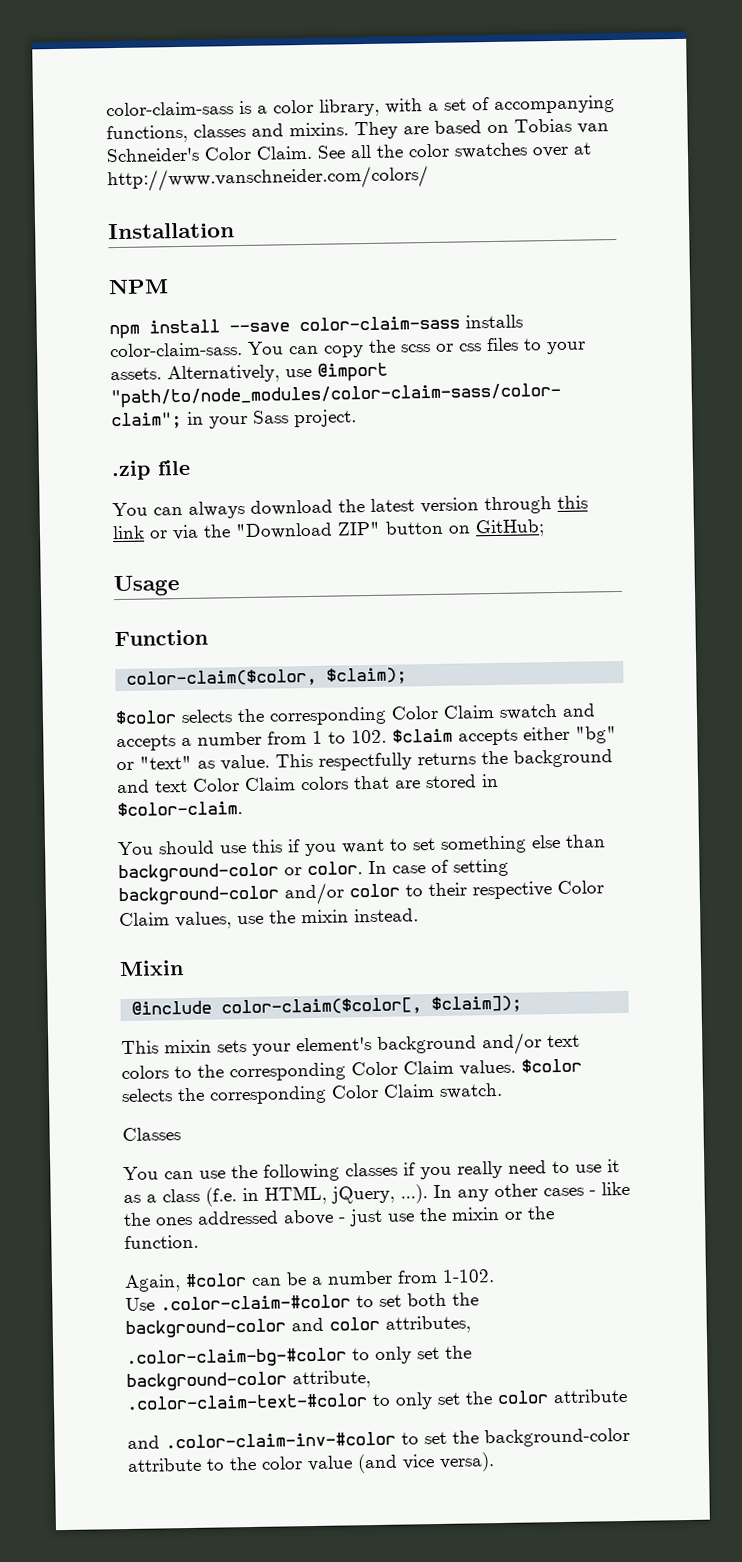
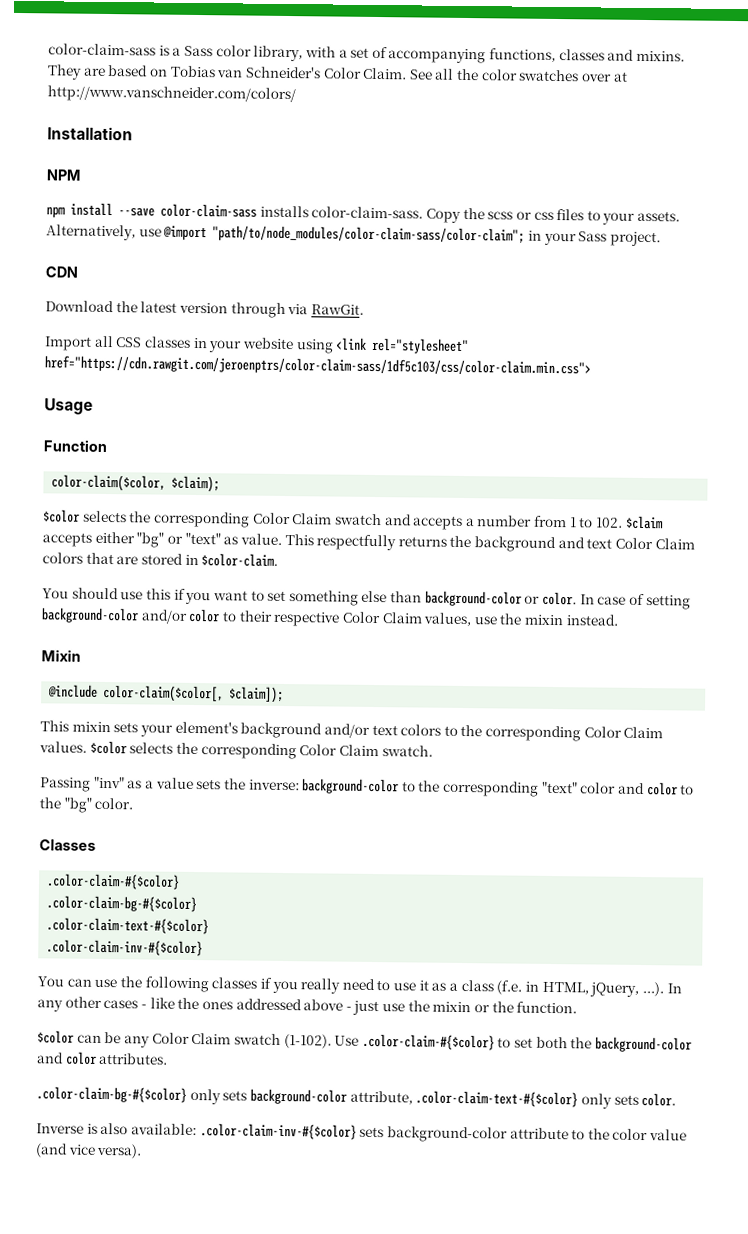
- color-claim-sass is a color library, with a set of accompanying functions, classes and mixins.
+ color-claim-sass is a Sass color library, with a set of accompanying functions, classes and mixins.
- You can copy the scss or css files to your assets.
+ Copy the scss or css files to your assets.
- .zip file
- You can always download the latest version through this link or via the "Download ZIP" button on GitHub;
+ CDN
+ Download the latest version through via RawGit.
+ Import all CSS classes in your website using <link rel="stylesheet" href="https://cdn.rawgit.com/jeroenptrs/color-claim-sass/1df5c103/css/color-claim.min.css">
+ Passing "inv" as a value sets the inverse: background-color to the corresponding "text" color and color to the "bg" color.
  Classes
+ .color-claim-#{$color}
+ .color-claim-bg-#{$color}
+ .color-claim-text-#{$color}
+ .color-claim-inv-#{$color}
- Again, #color can be a number from 1-102.
- Use .color-claim-#color to set both the background-color and color attributes,
- .color-claim-bg-#color to only set the background-color attribute,
- .color-claim-text-#color to only set the color attribute
- and .color-claim-inv-#color to set the background-color attribute to the color value (and vice versa).
+ $color can be any Color Claim swatch (1-102). Use .color-claim-#{$color} to set both the background-color and color attributes.
+ .color-claim-bg-#{$color} only sets background-color attribute, .color-claim-text-#{$color} only sets color.
+ Inverse is also available: .color-claim-inv-#{$color} sets background-color attribute to the color value (and vice versa).

